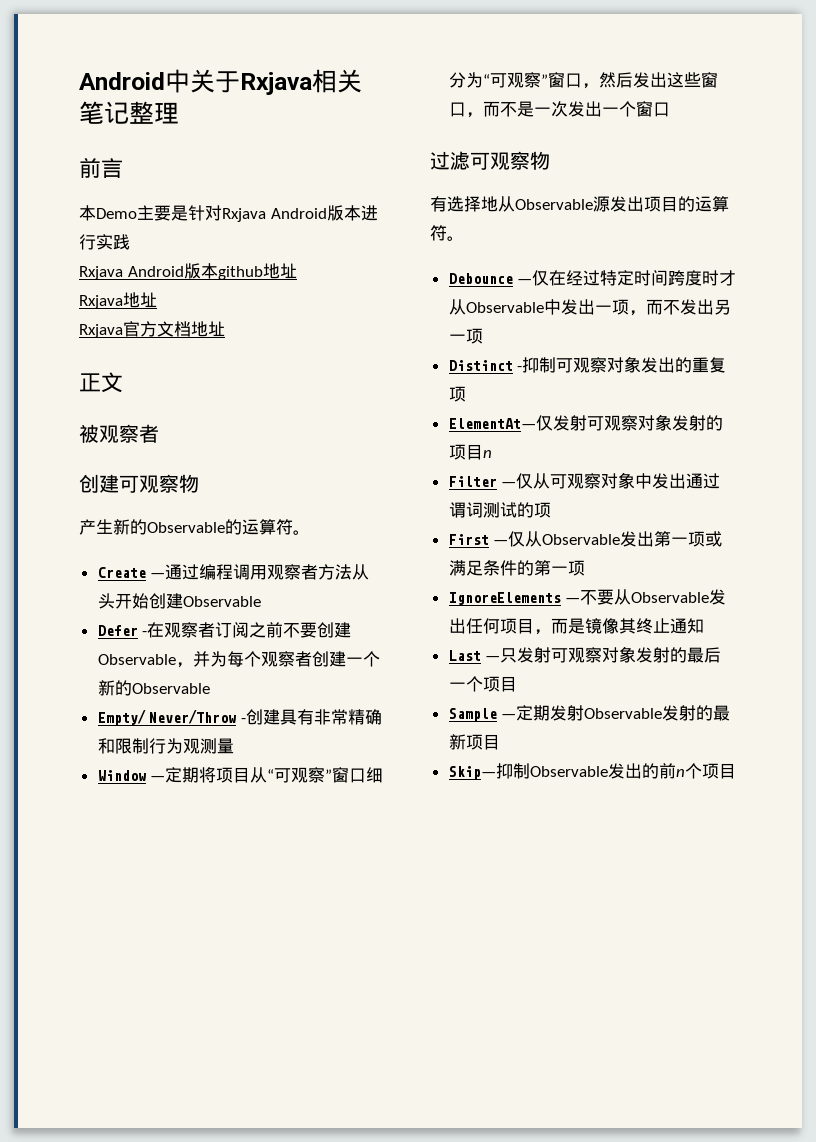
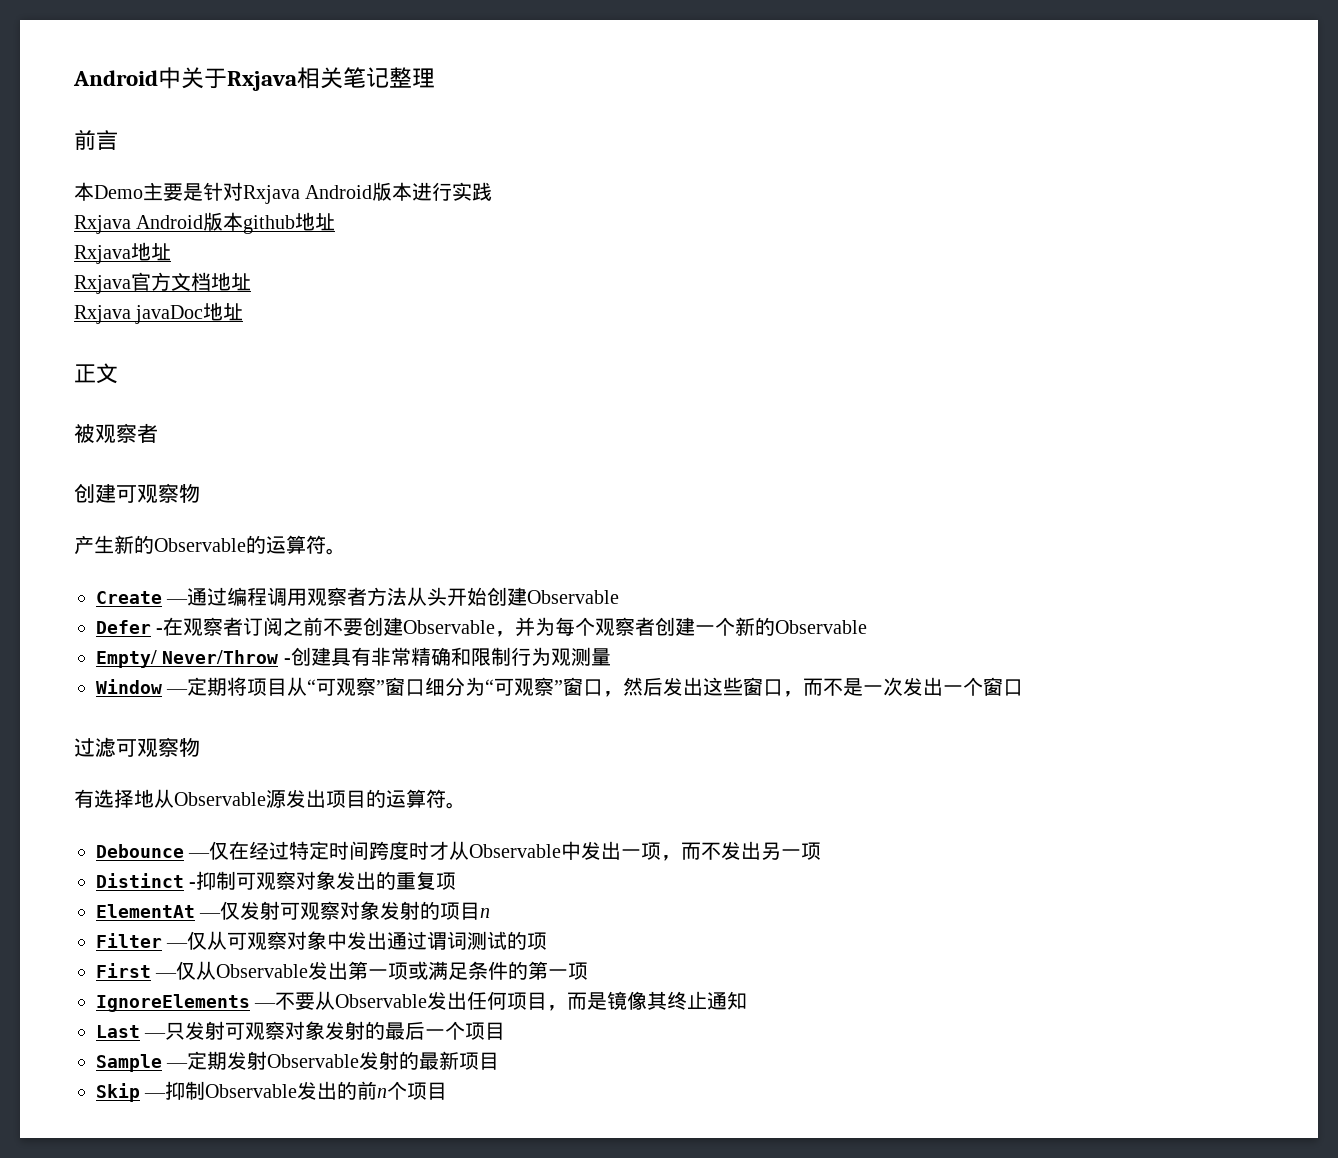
+ Rxjava javaDoc地址
- ElementAt—仅发射可观察对象发射的项目n
+ ElementAt —仅发射可观察对象发射的项目n
- Skip—抑制Observable发出的前n个项目
+ Skip —抑制Observable发出的前n个项目

